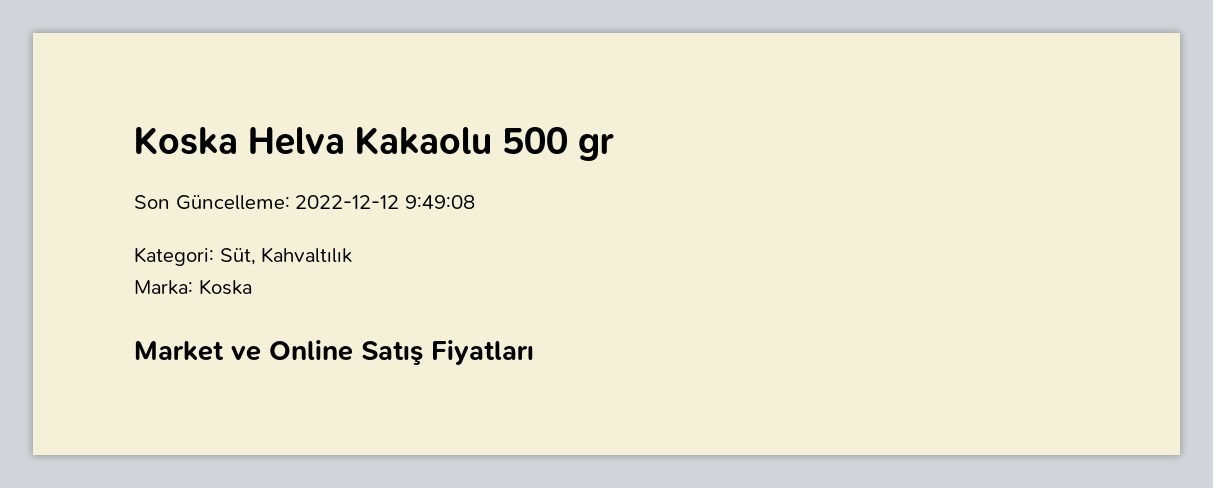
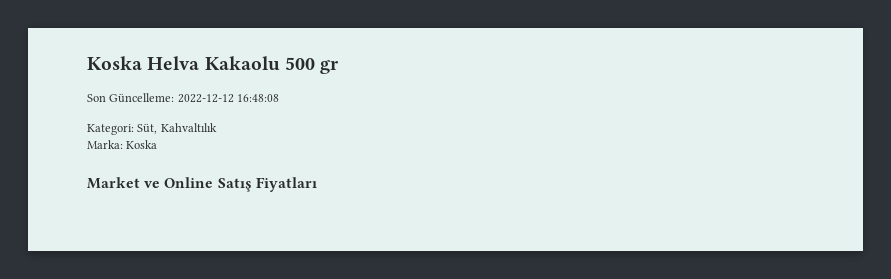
- Son Güncelleme: 2022-12-12 9:49:08
+ Son Güncelleme: 2022-12-12 16:48:08

